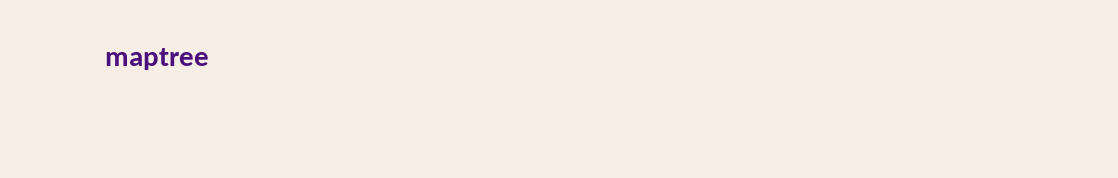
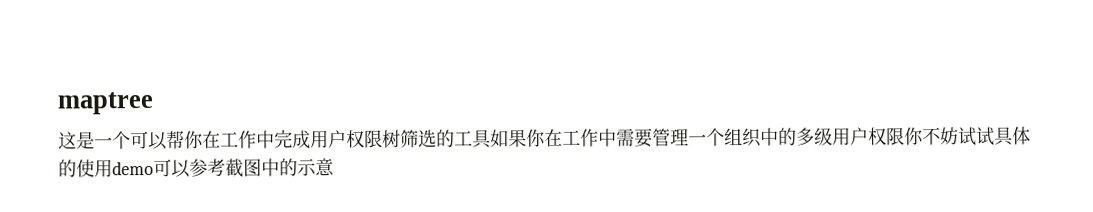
+ 这是一个可以帮你在工作中完成用户权限树筛选的工具如果你在工作中需要管理一个组织中的多级用户权限你不妨试试具体的使用demo可以参考截图中的示意

